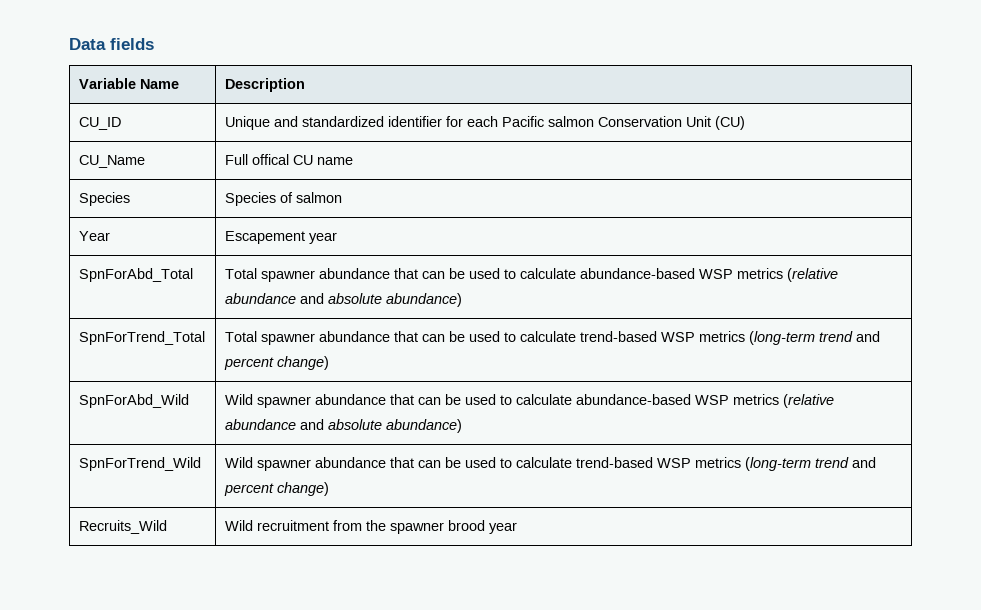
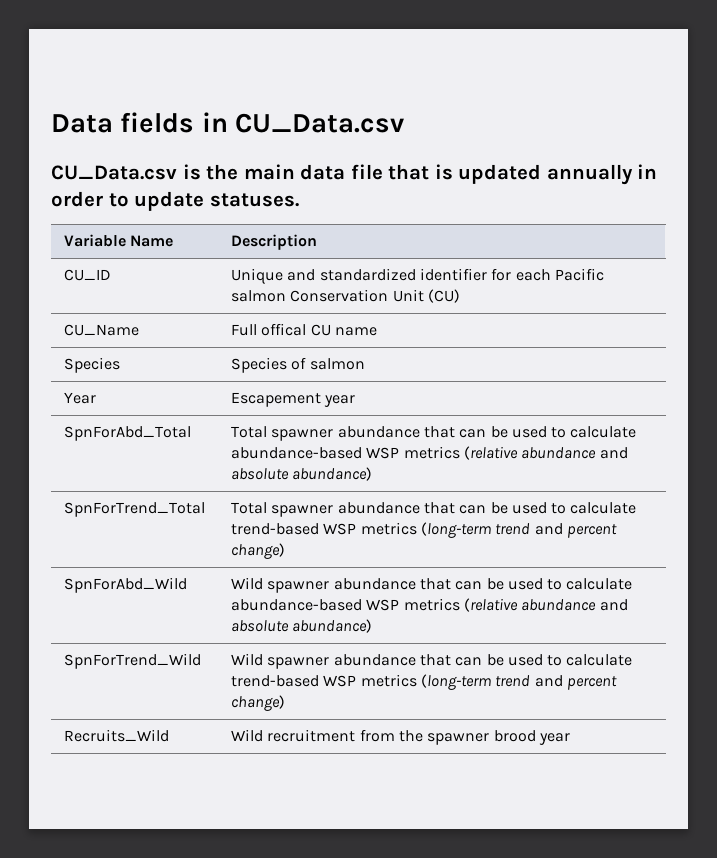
- Data fields
+ Data fields in CU_Data.csv
+ CU_Data.csv is the main data file that is updated annually in order to update statuses.

